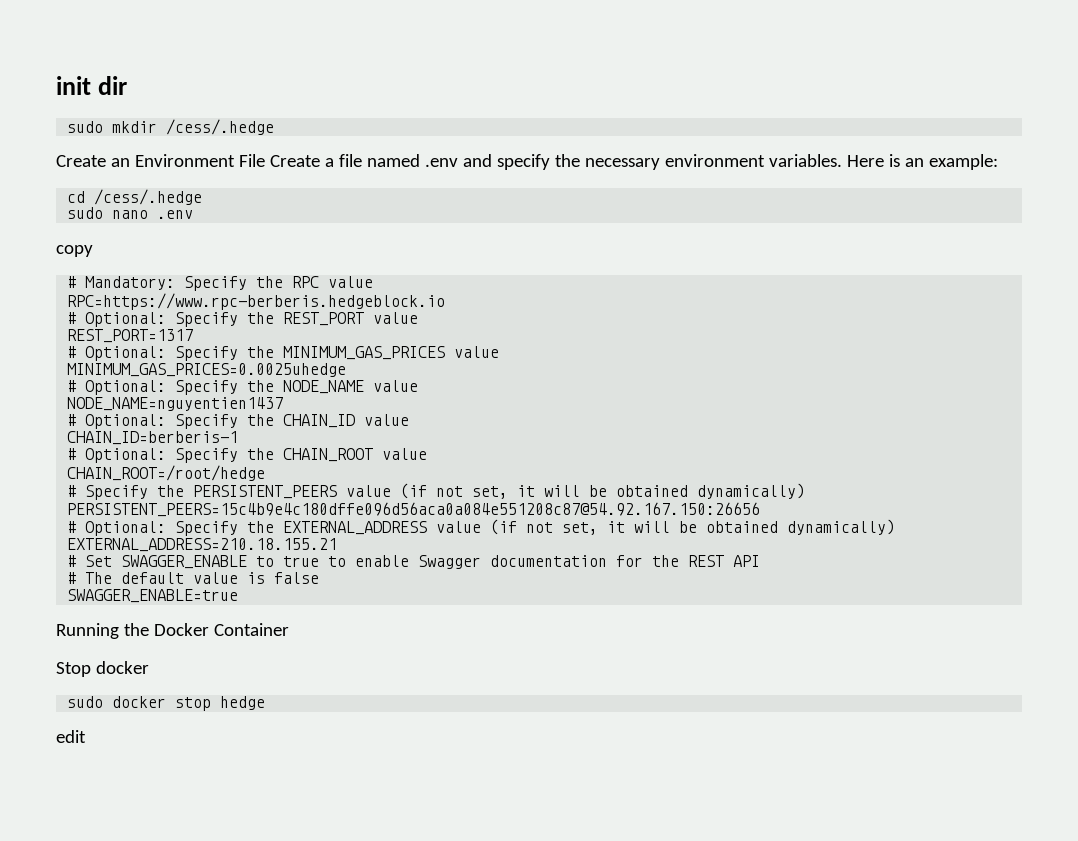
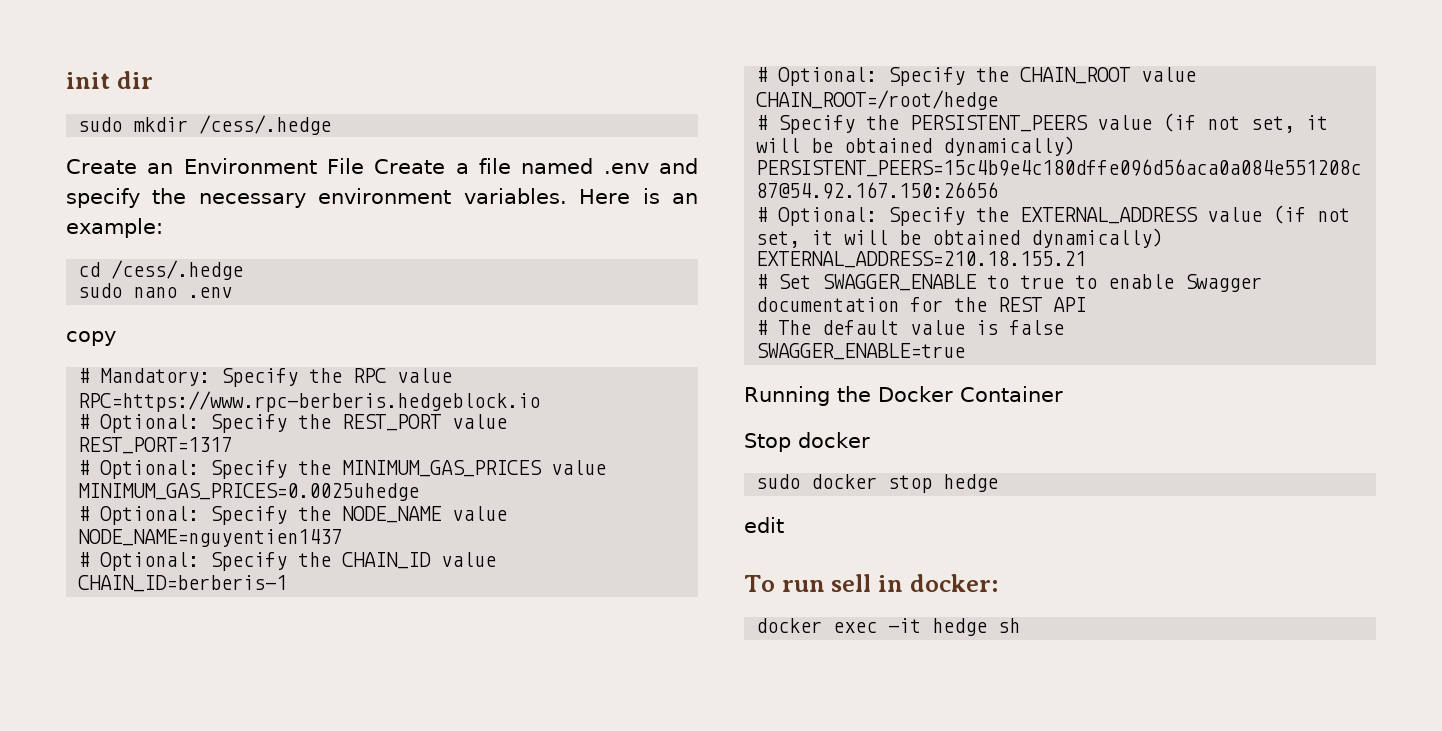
+ To run sell in docker:
+ docker exec -it hedge sh

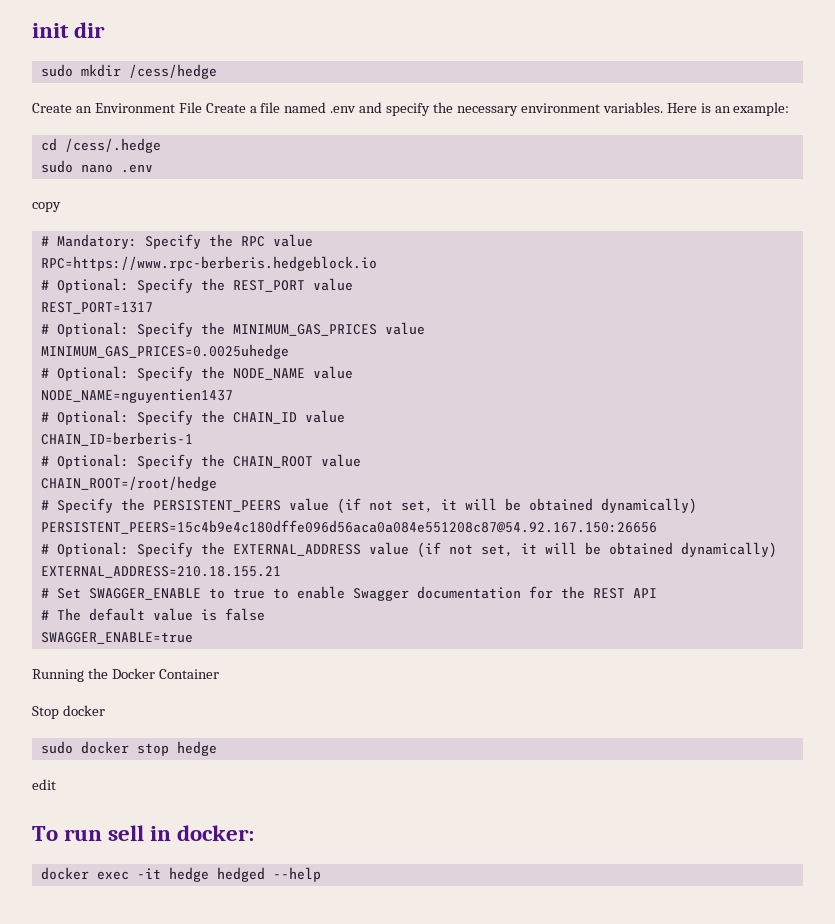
- sudo mkdir /cess/.hedge
+ sudo mkdir /cess/hedge
- docker exec -it hedge sh
+ docker exec -it hedge hedged --help

